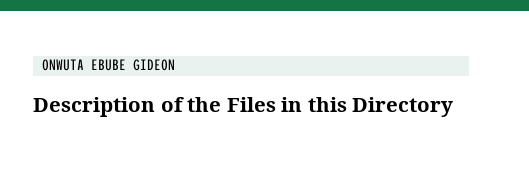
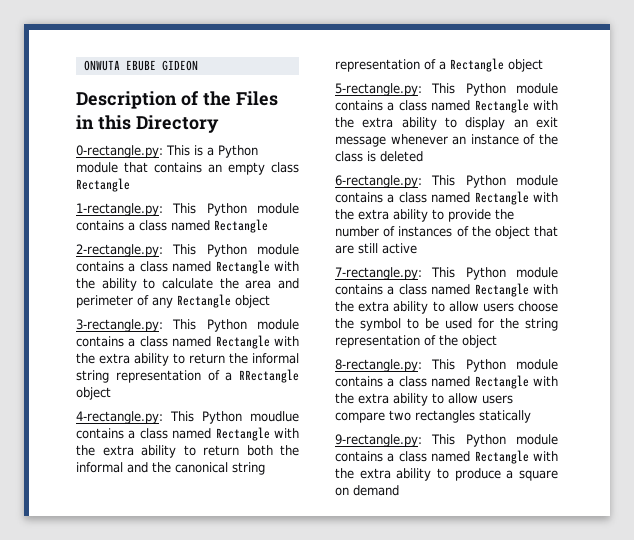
+ 0-rectangle.py: This is a Python module that contains an empty class Rectangle
+ 1-rectangle.py: This Python module contains a class named Rectangle
+ 2-rectangle.py: This Python module contains a class named Rectangle with the ability to calculate the area and perimeter of any Rectangle object
+ 3-rectangle.py: This Python module contains a class named Rectangle with the extra ability to return the informal string representation of a RRectangle object
+ 4-rectangle.py: This Python moudlue contains a class named Rectangle with the extra ability to return both the informal and the canonical string representation of a Rectangle object
+ 5-rectangle.py: This Python module contains a class named Rectangle with the extra ability to display an exit message whenever an instance of the class is deleted
+ 6-rectangle.py: This Python module contains a class named Rectangle with the extra ability to provide the number of instances of the object that are still active
+ 7-rectangle.py: This Python module contains a class named Rectangle with the extra ability to allow users choose the symbol to be used for the string representation of the object
+ 8-rectangle.py: This Python module contains a class named Rectangle with the extra ability to allow users compare two rectangles statically
+ 9-rectangle.py: This Python module contains a class named Rectangle with the extra ability to produce a square on demand

